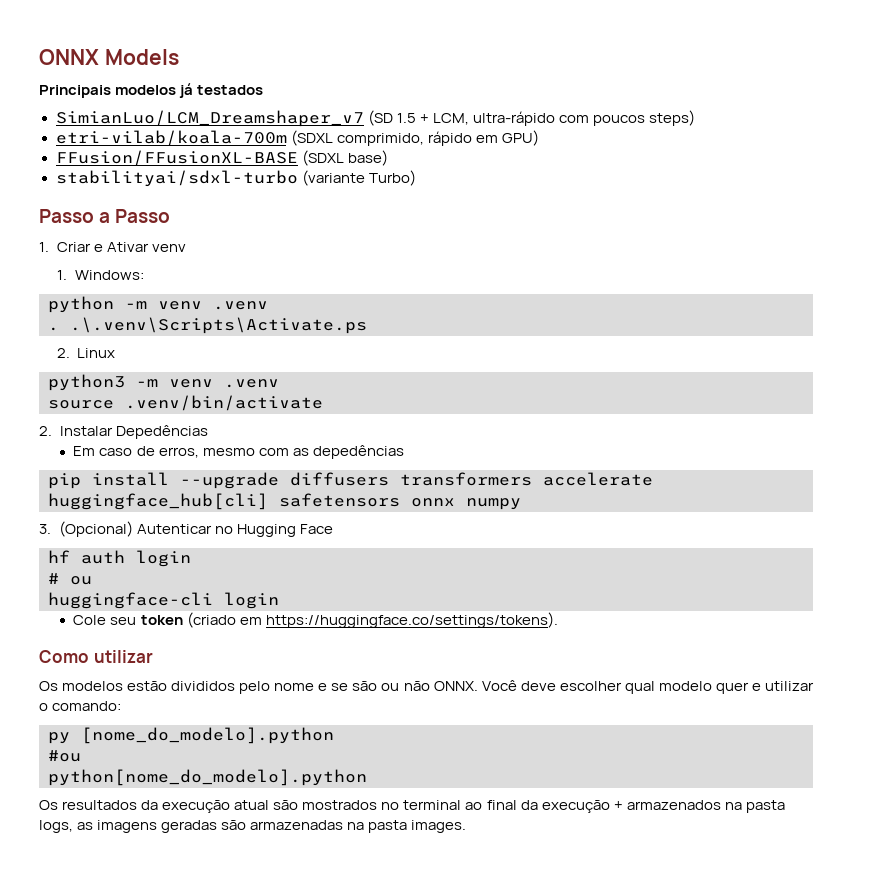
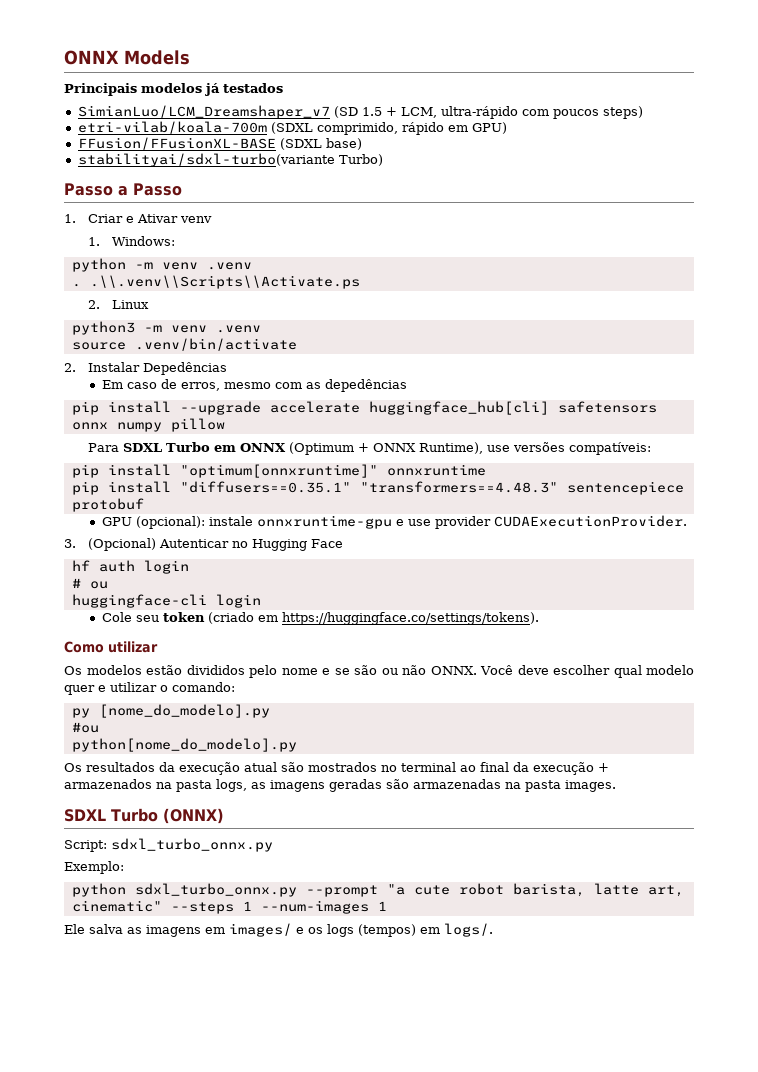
- stabilityai/sdxl-turbo (variante Turbo)
+ stabilityai/sdxl-turbo(variante Turbo)
- . .\.venv\Scripts\Activate.ps
+ . .\\.venv\\Scripts\\Activate.ps
- pip install --upgrade diffusers transformers accelerate huggingface_hub[cli] safetensors onnx numpy
+ pip install --upgrade accelerate huggingface_hub[cli] safetensors onnx numpy pillow
+ Para SDXL Turbo em ONNX (Optimum + ONNX Runtime), use versões compatíveis:
+ pip install "optimum[onnxruntime]" onnxruntime
+ pip install "diffusers==0.35.1" "transformers==4.48.3" sentencepiece protobuf
+ GPU (opcional): instale onnxruntime-gpu e use provider CUDAExecutionProvider.
- py [nome_do_modelo].python
+ py [nome_do_modelo].py
- python[nome_do_modelo].python
+ python[nome_do_modelo].py
+ SDXL Turbo (ONNX)
+ Script: sdxl_turbo_onnx.py
+ Exemplo:
+ python sdxl_turbo_onnx.py --prompt "a cute robot barista, latte art, cinematic" --steps 1 --num-images 1
+ Ele salva as imagens em images/ e os logs (tempos) em logs/.

